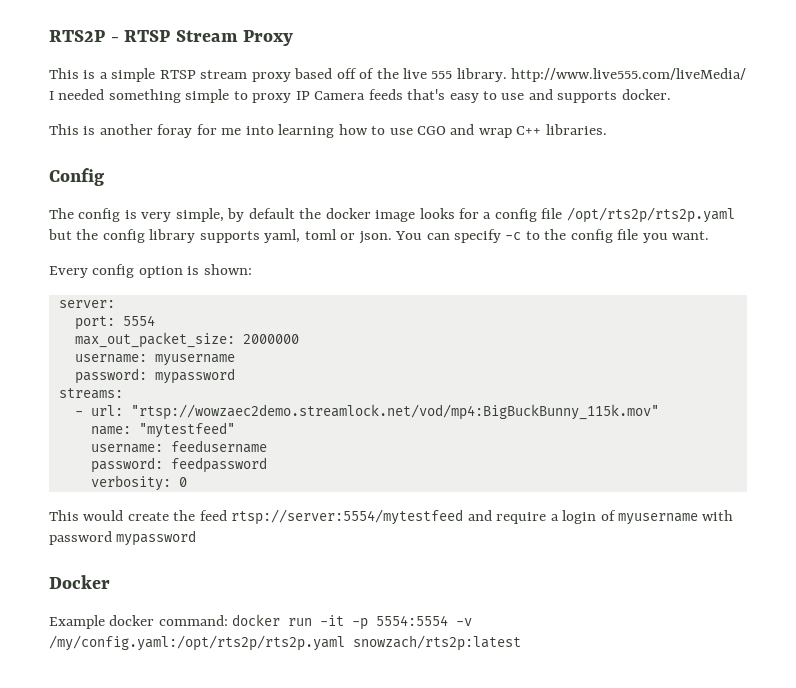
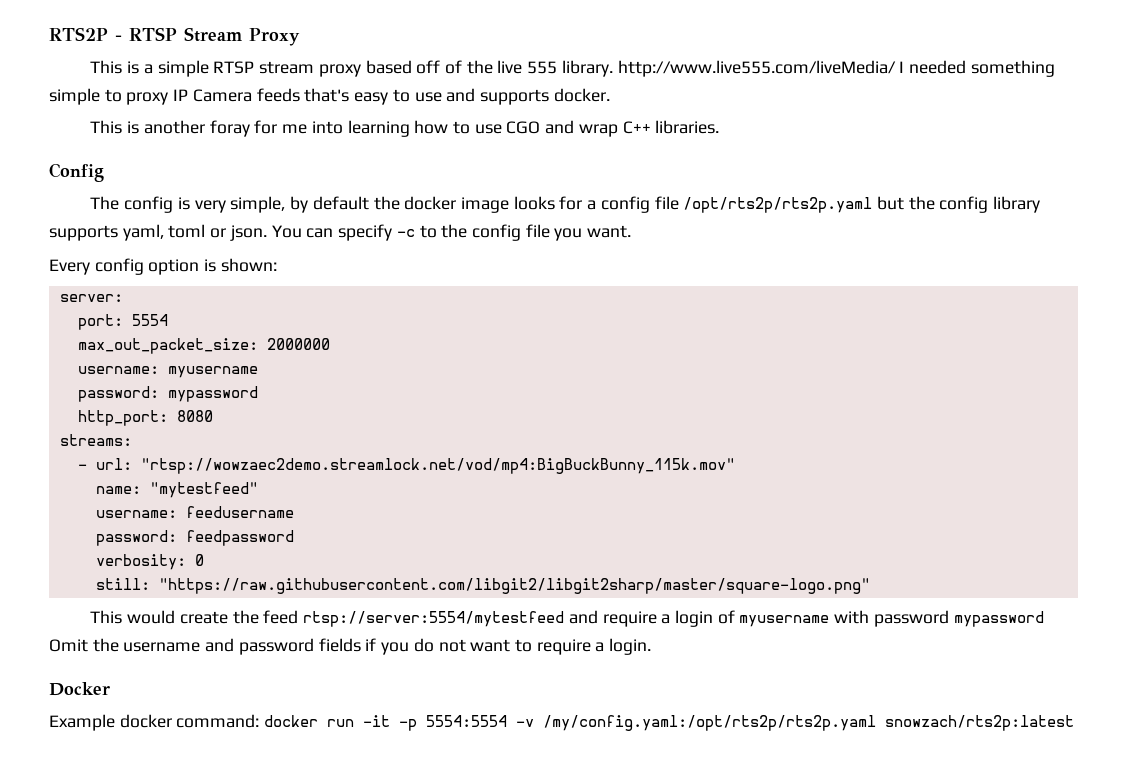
+ http_port: 8080
+ still: "https://raw.githubusercontent.com/libgit2/libgit2sharp/master/square-logo.png"
- This would create the feed rtsp://server:5554/mytestfeed and require a login of myusername with password mypassword
+ This would create the feed rtsp://server:5554/mytestfeed and require a login of myusername with password mypassword Omit the username and password fields if you do not want to require a login.

